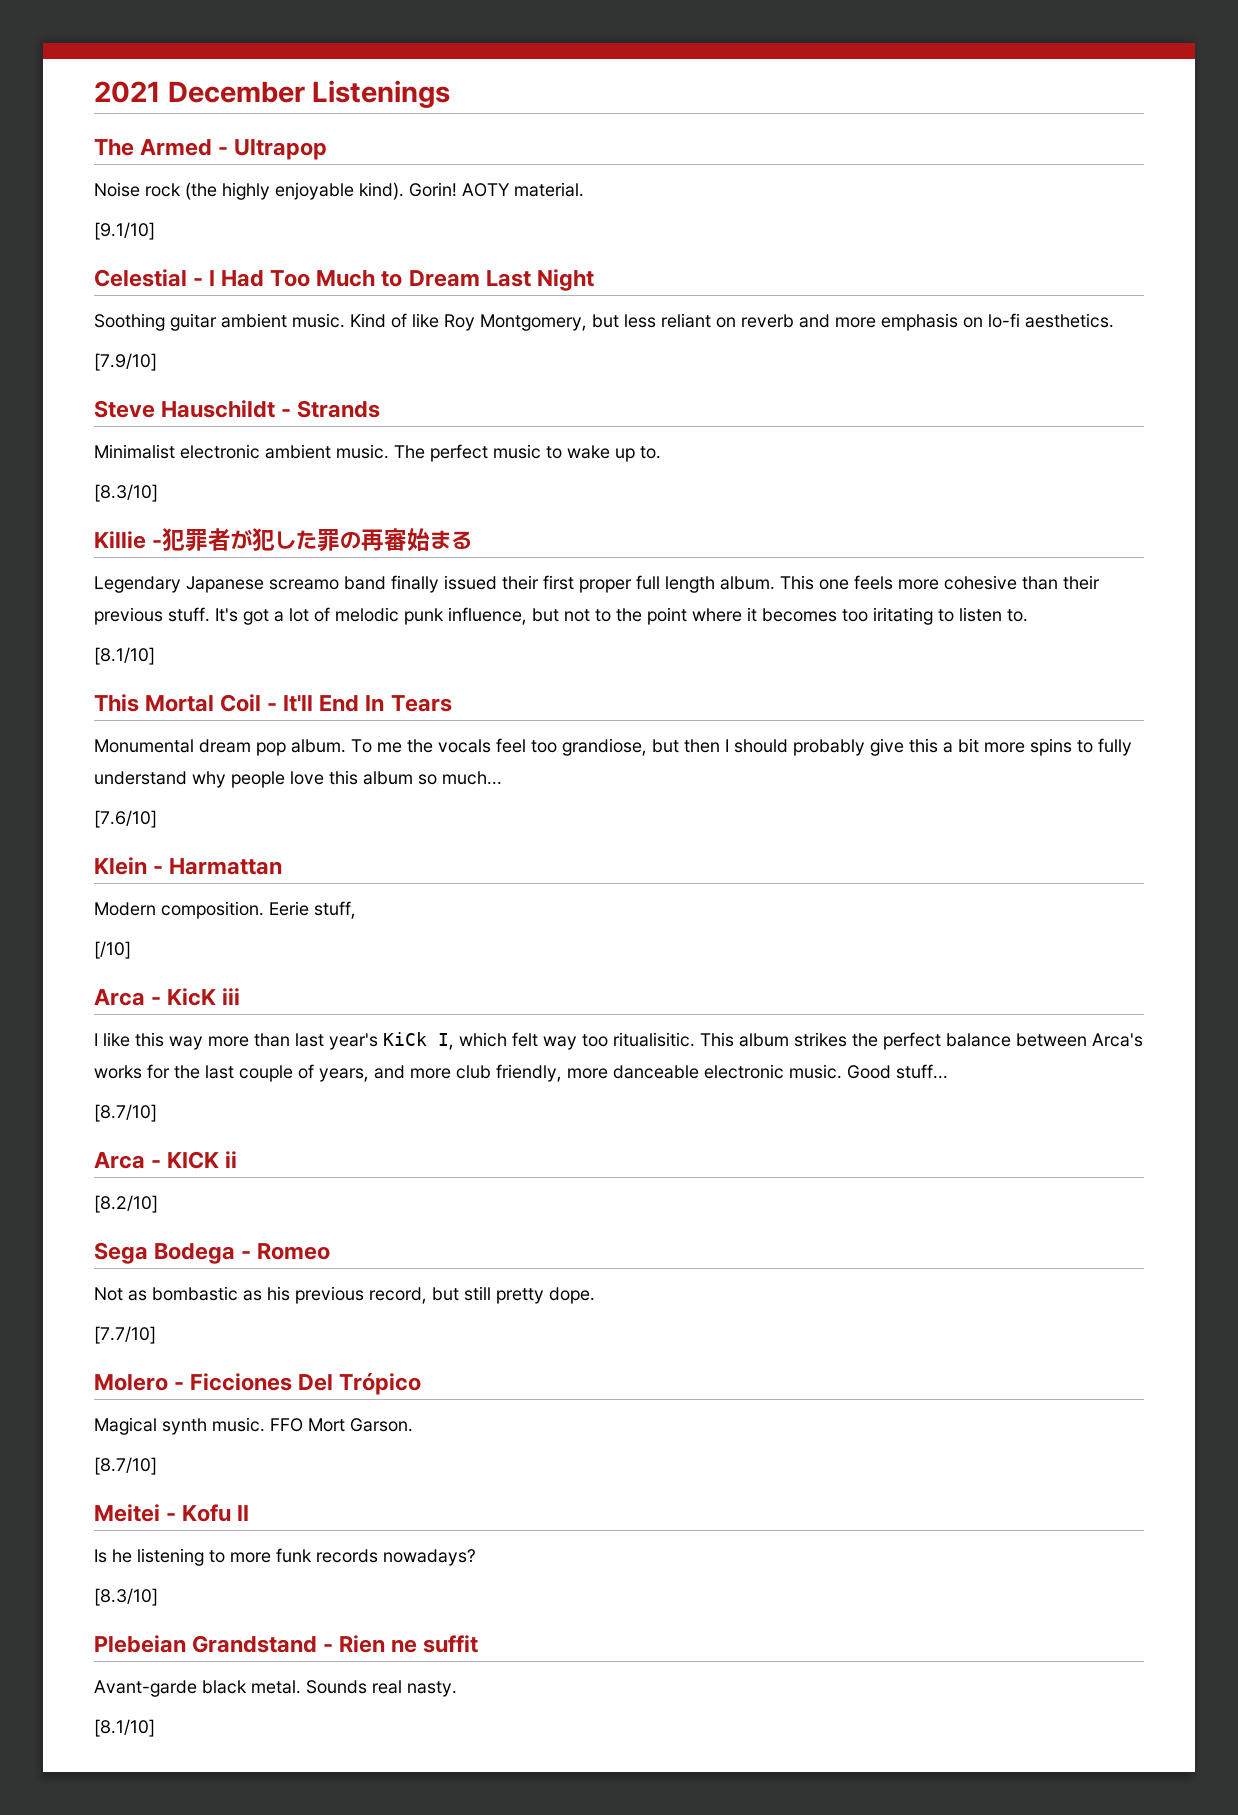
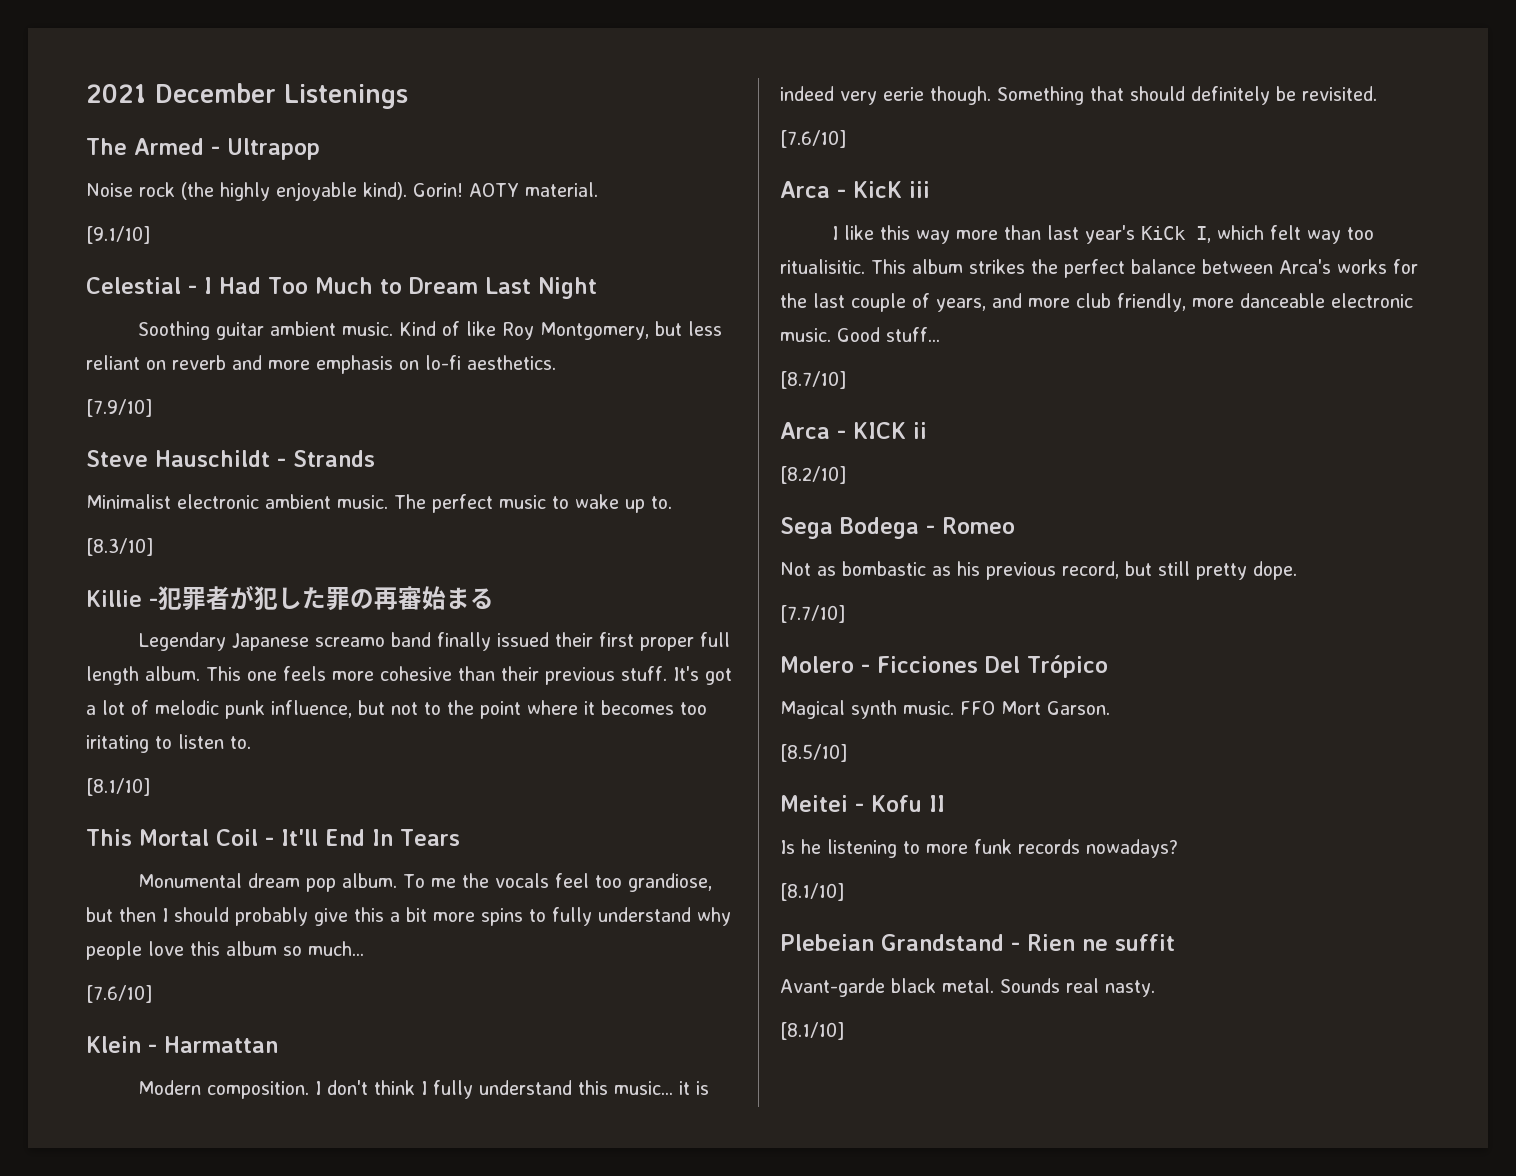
- Eerie stuff,
- [/10]
+ I don't think I fully understand this music... it is indeed very eerie though. Something that should definitely be revisited.
+ [7.6/10]
  FFO Mort Garson.
- [8.7/10]
+ [8.5/10]
  Is he listening to more funk records nowadays?
- [8.3/10]
+ [8.1/10]

